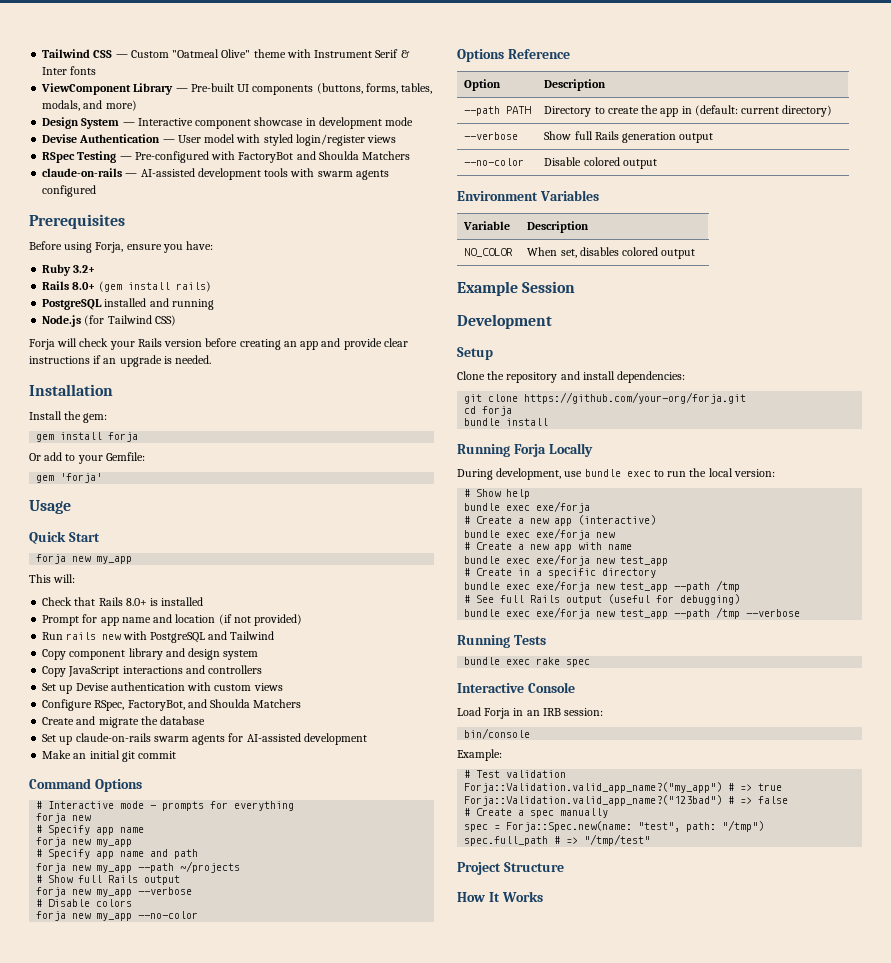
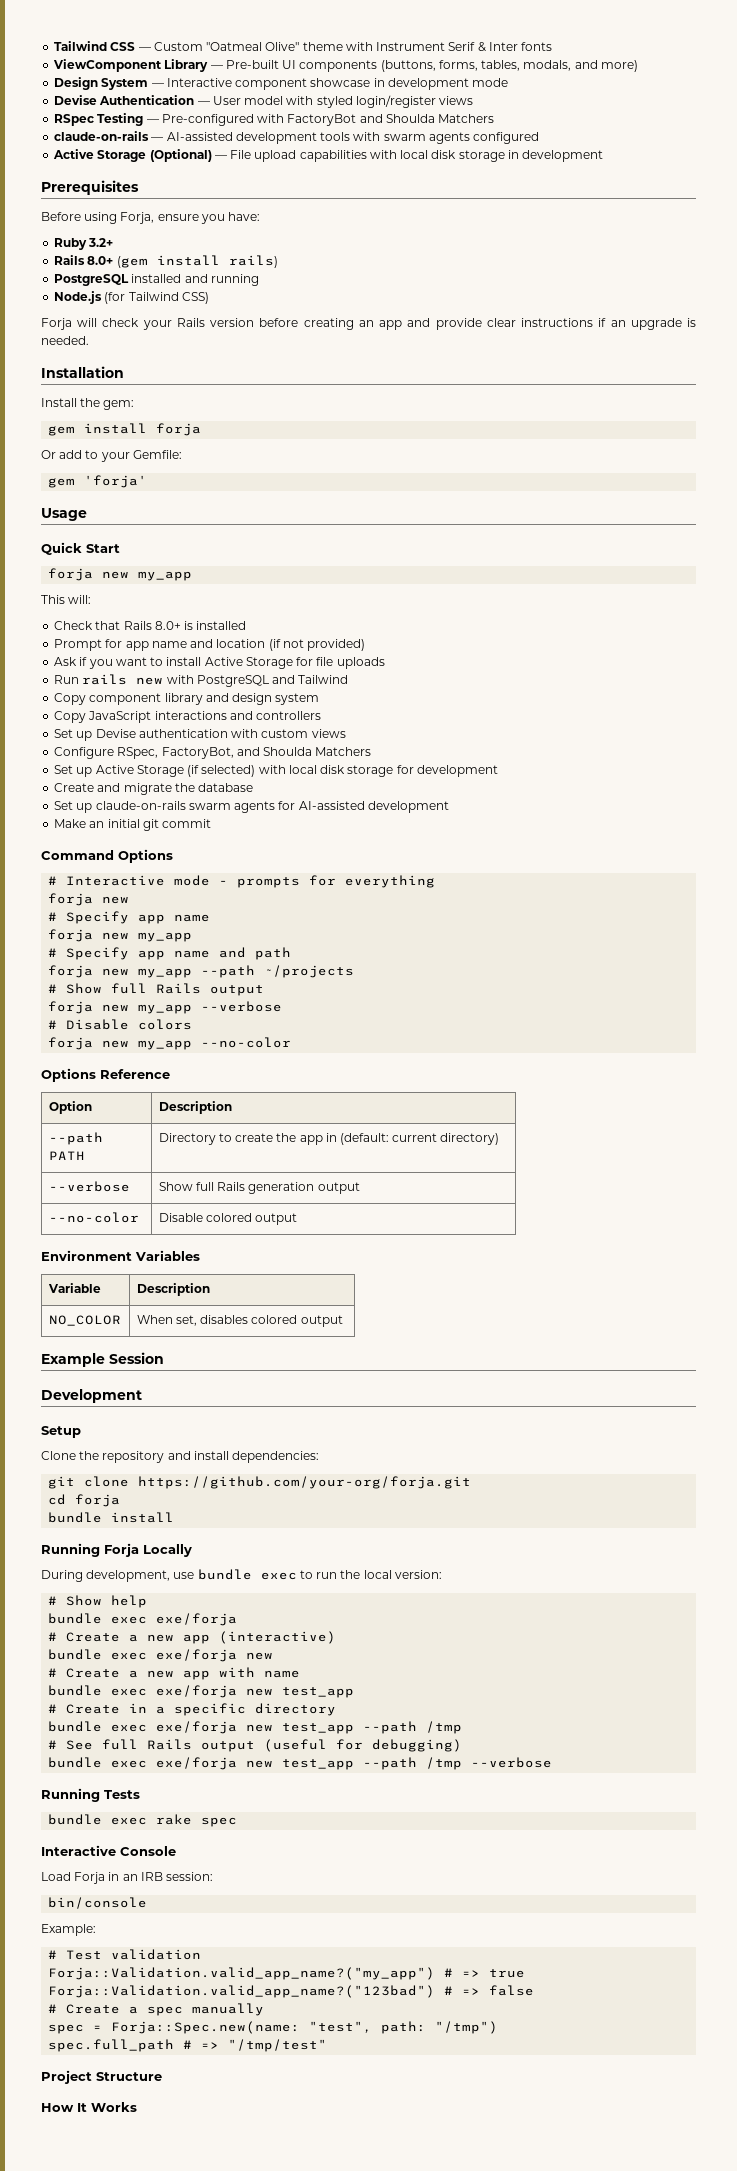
+ Active Storage (Optional) — File upload capabilities with local disk storage in development
+ Ask if you want to install Active Storage for file uploads
+ Set up Active Storage (if selected) with local disk storage for development

